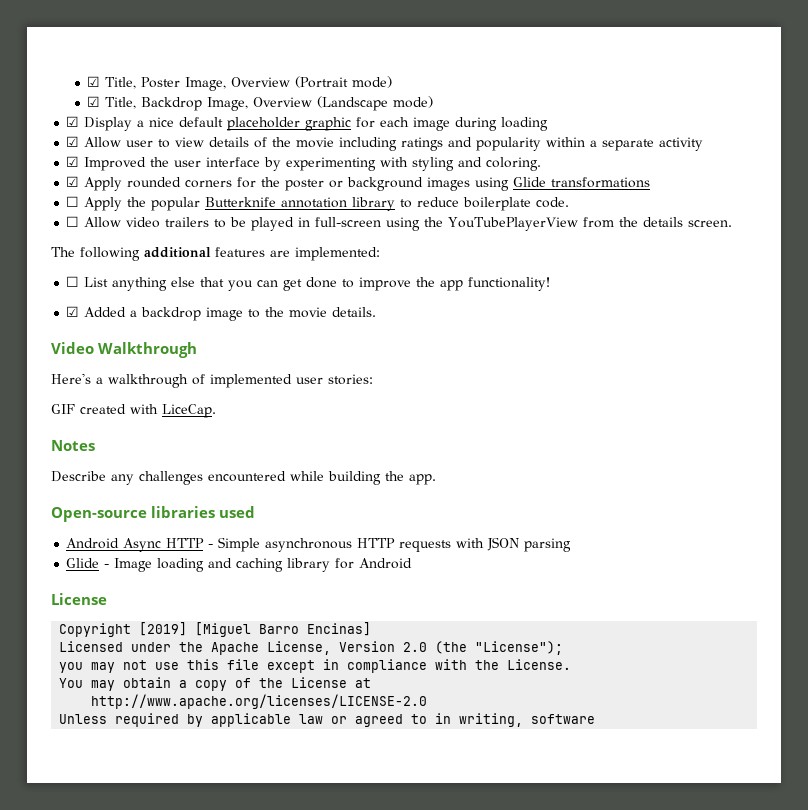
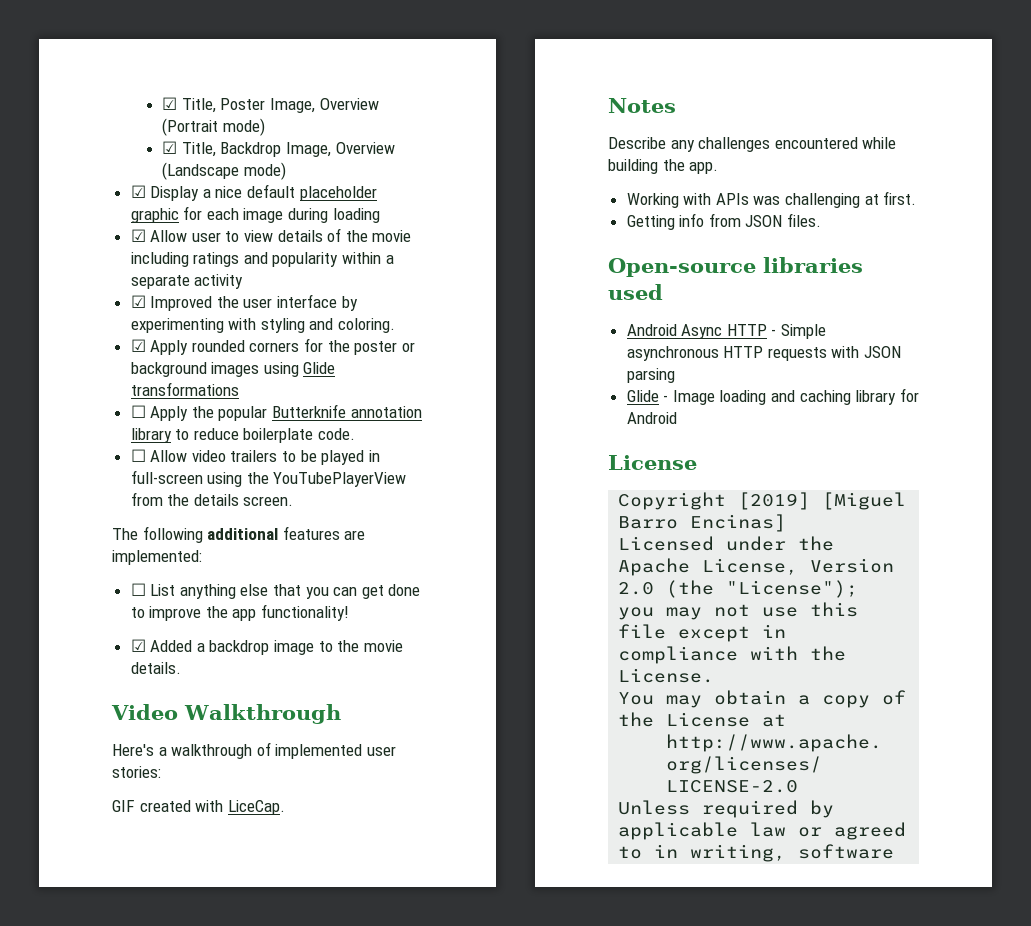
+ Working with APIs was challenging at first.
+ Getting info from JSON files.

